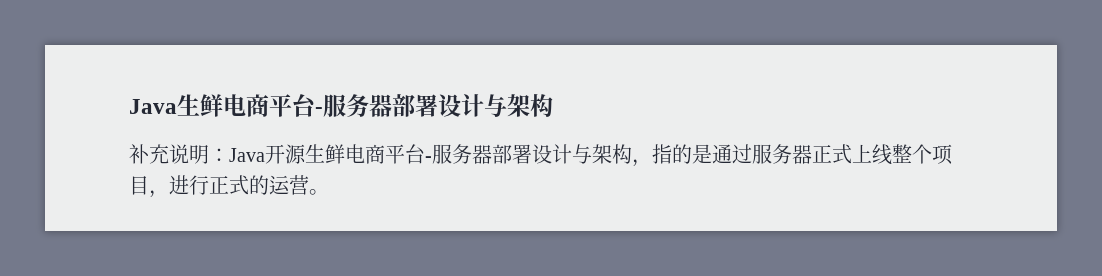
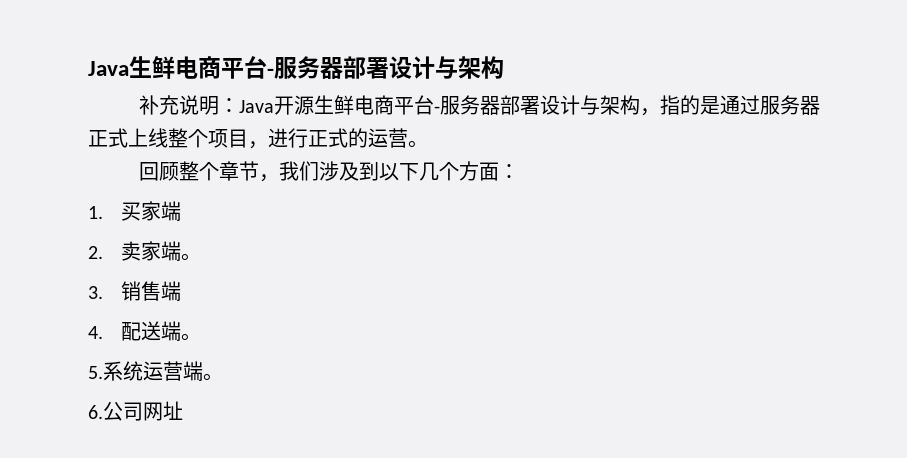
+ 回顾整个章节，我们涉及到以下几个方面：
+ 1.买家端
+ 2.卖家端。
+ 3.销售端
+ 4.配送端。
+ 5.系统运营端。
+ 6.公司网址

